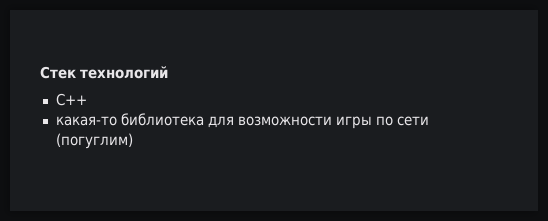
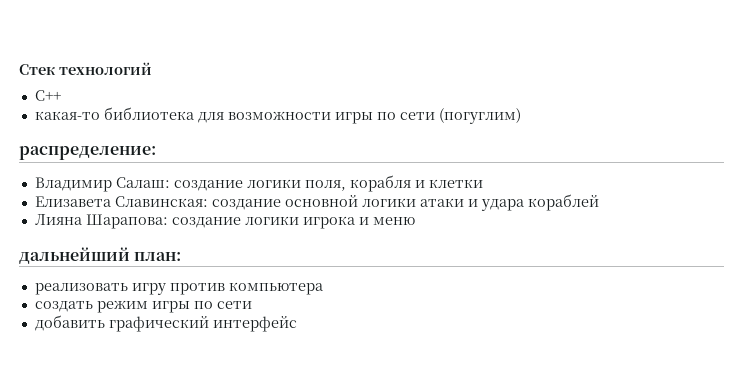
+ распределение:
+ Владимир Салаш: создание логики поля, корабля и клетки
+ Елизавета Славинская: создание основной логики атаки и удара кораблей
+ Лияна Шарапова: создание логики игрока и меню
+ дальнейший план:
+ реализовать игру против компьютера
+ создать режим игры по сети
+ добавить графический интерфейс

